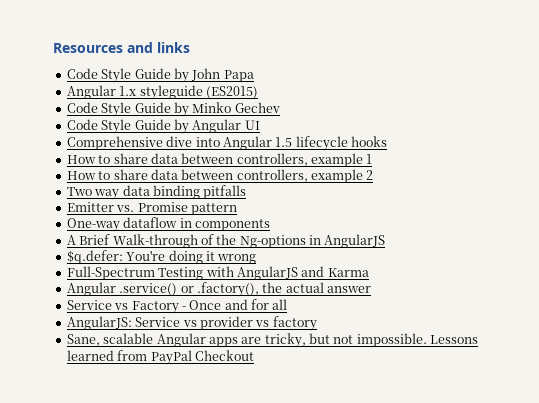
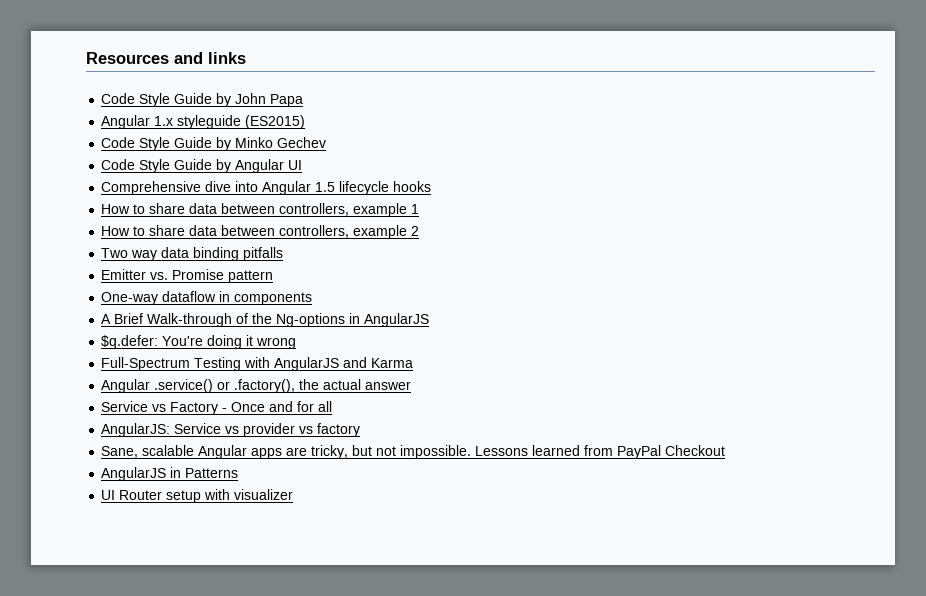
+ AngularJS in Patterns
+ UI Router setup with visualizer

